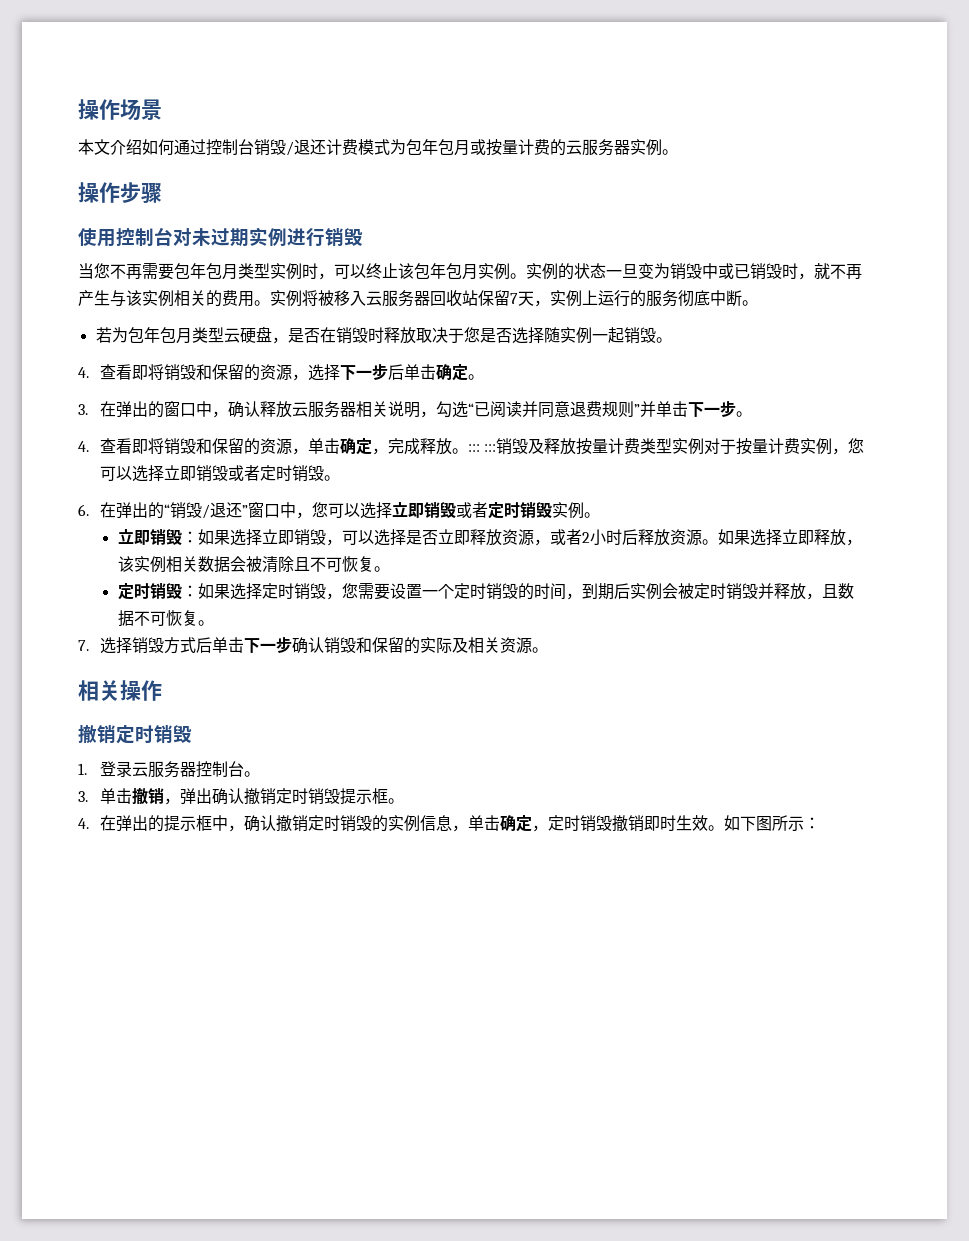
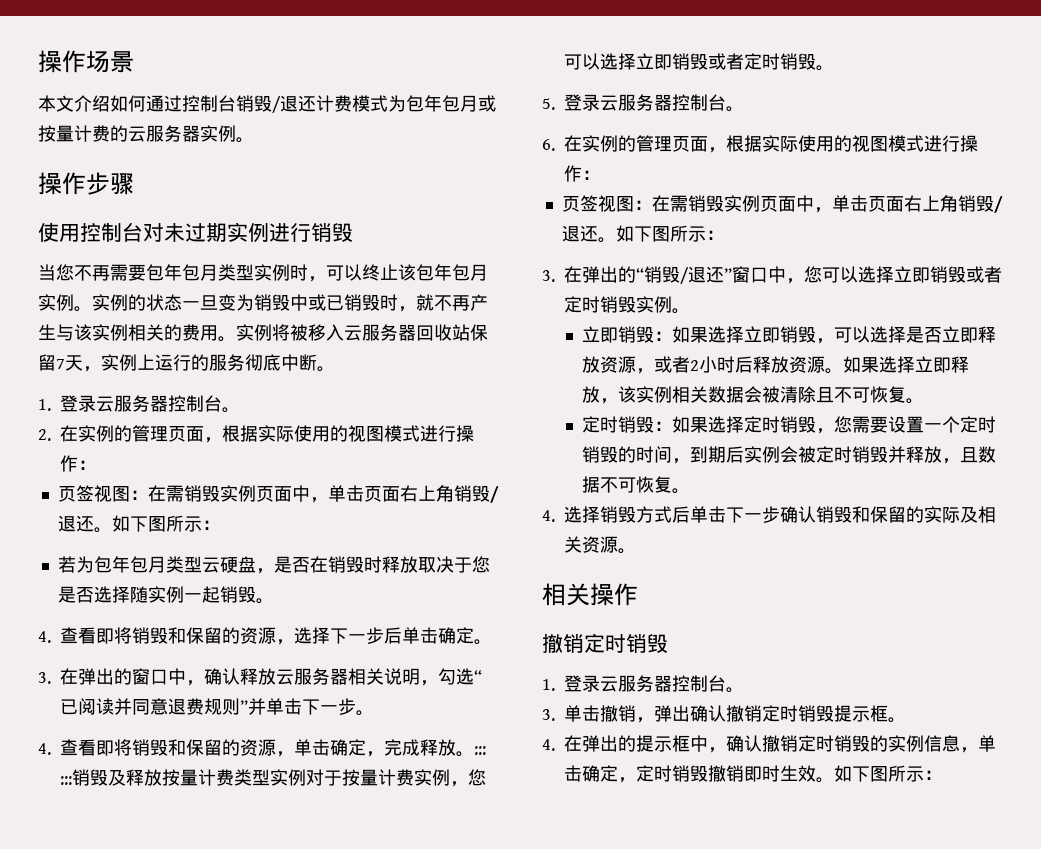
  实例将被移入云服务器回收站保留7天，实例上运行的服务彻底中断。
+ 1.登录云服务器控制台。
+ 2.在实例的管理页面，根据实际使用的视图模式进行操作：
+ 页签视图：在需销毁实例页面中，单击页面右上角销毁/退还。如下图所示：
- 6.在弹出的“销毁/退还”窗口中，您可以选择立即销毁或者定时销毁实例。
+ 5.登录云服务器控制台。
+ 6.在实例的管理页面，根据实际使用的视图模式进行操作：
+ 页签视图：在需销毁实例页面中，单击页面右上角销毁/退还。如下图所示：
+ 3.在弹出的“销毁/退还”窗口中，您可以选择立即销毁或者定时销毁实例。
- 7.选择销毁方式后单击下一步确认销毁和保留的实际及相关资源。
+ 4.选择销毁方式后单击下一步确认销毁和保留的实际及相关资源。

